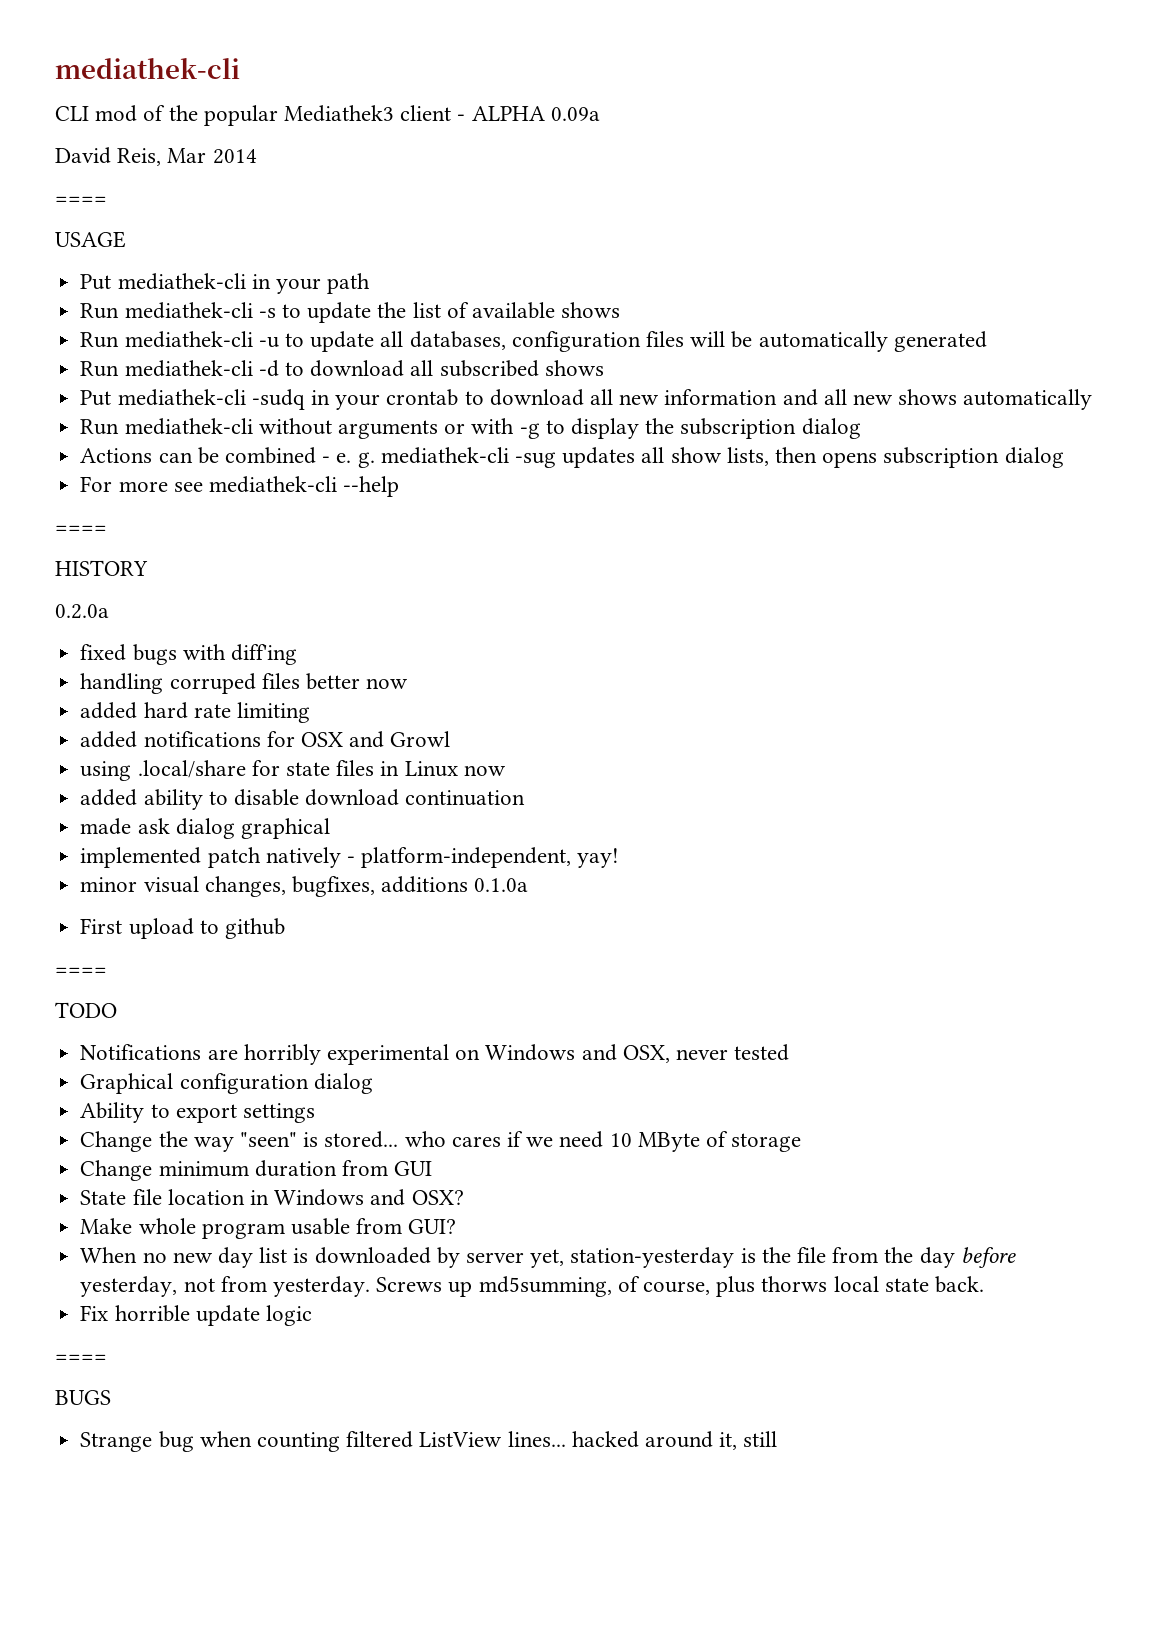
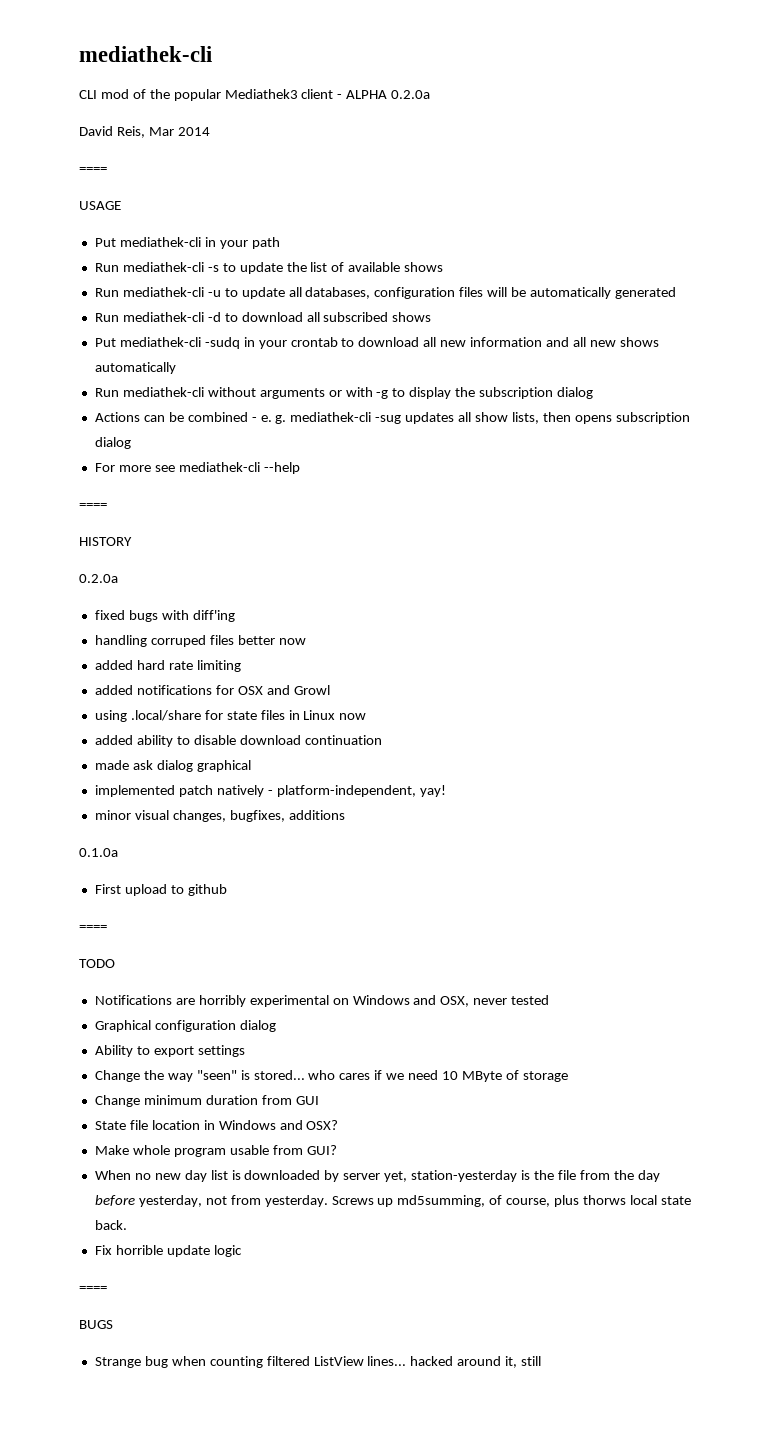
- CLI mod of the popular Mediathek3 client - ALPHA 0.09a
+ CLI mod of the popular Mediathek3 client - ALPHA 0.2.0a
- minor visual changes, bugfixes, additions 0.1.0a
+ minor visual changes, bugfixes, additions
+ 0.1.0a

